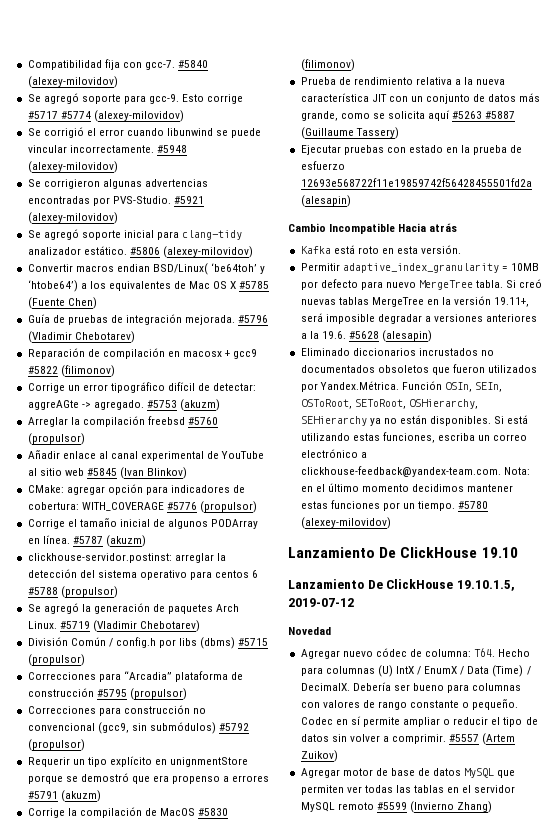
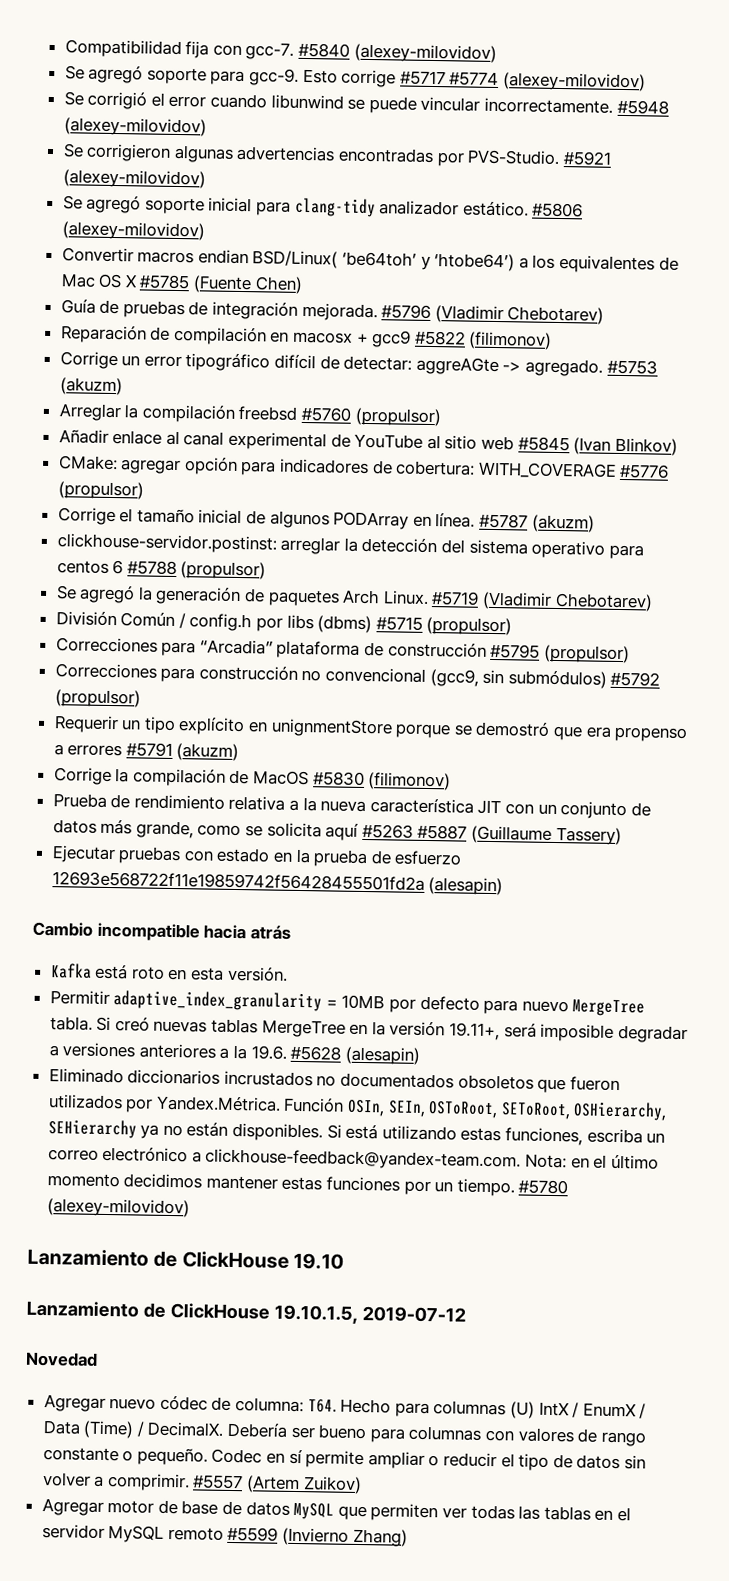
- Cambio Incompatible Hacia atrás
+ Cambio incompatible hacia atrás
- Lanzamiento De ClickHouse 19.10
+ Lanzamiento de ClickHouse 19.10
- Lanzamiento De ClickHouse 19.10.1.5, 2019-07-12
+ Lanzamiento de ClickHouse 19.10.1.5, 2019-07-12

